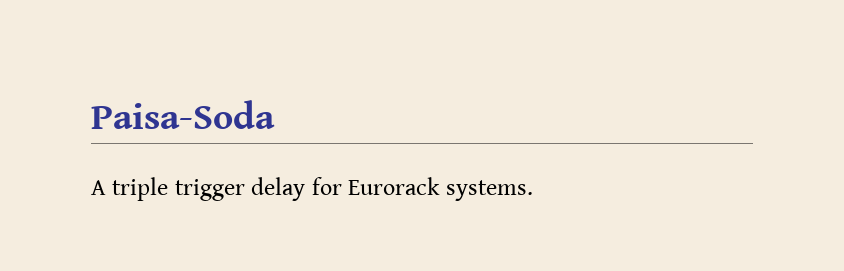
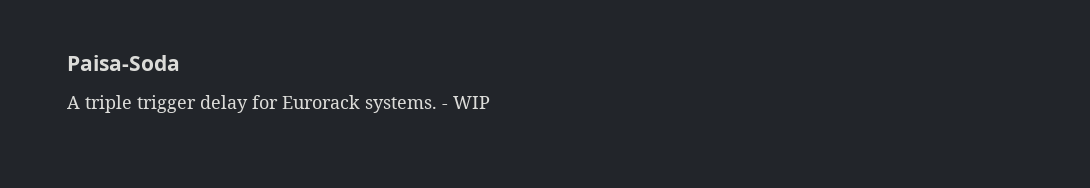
+ - WIP

